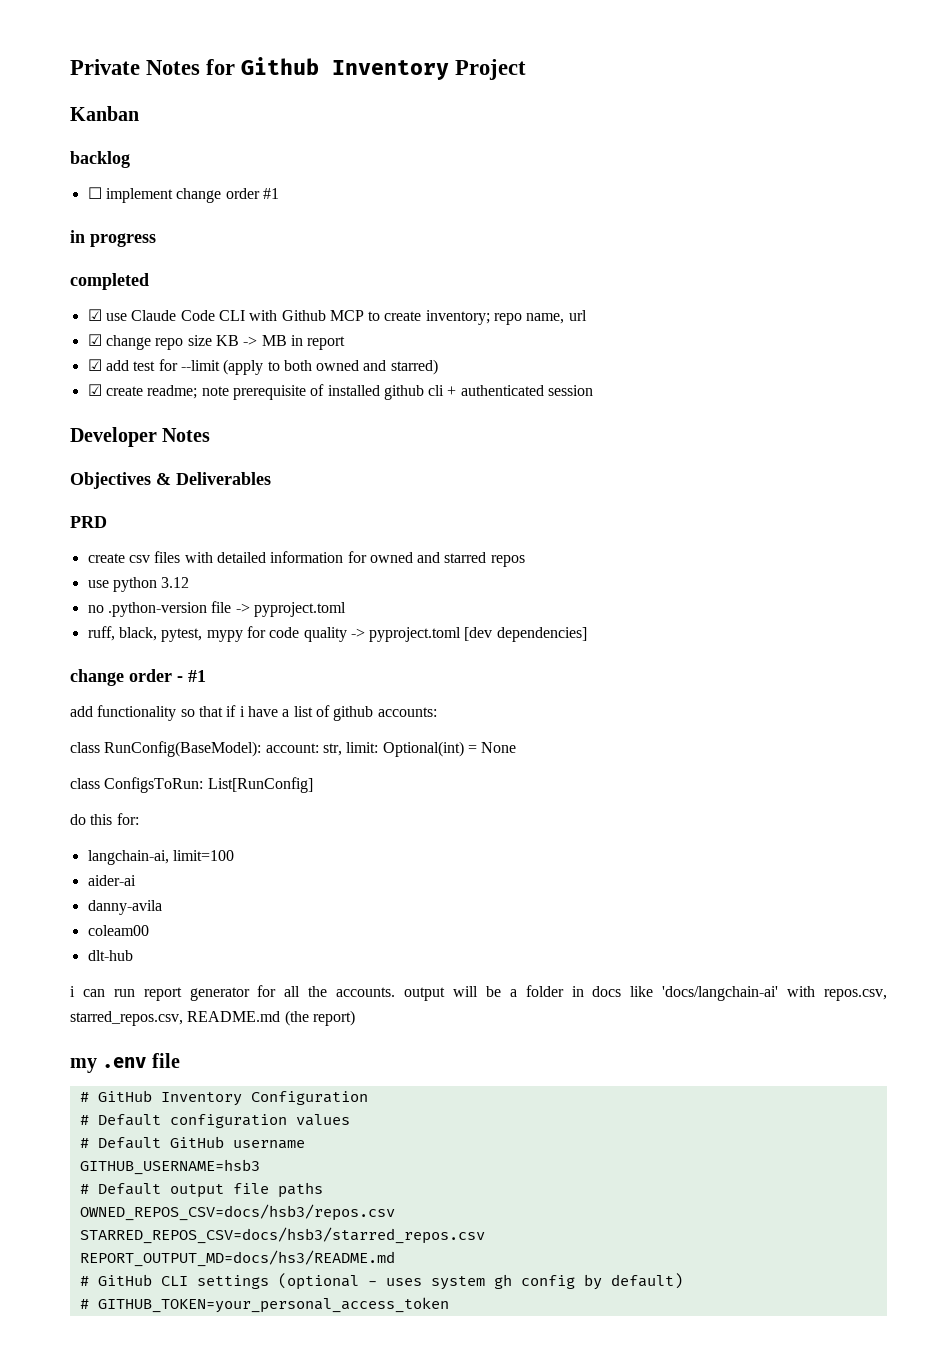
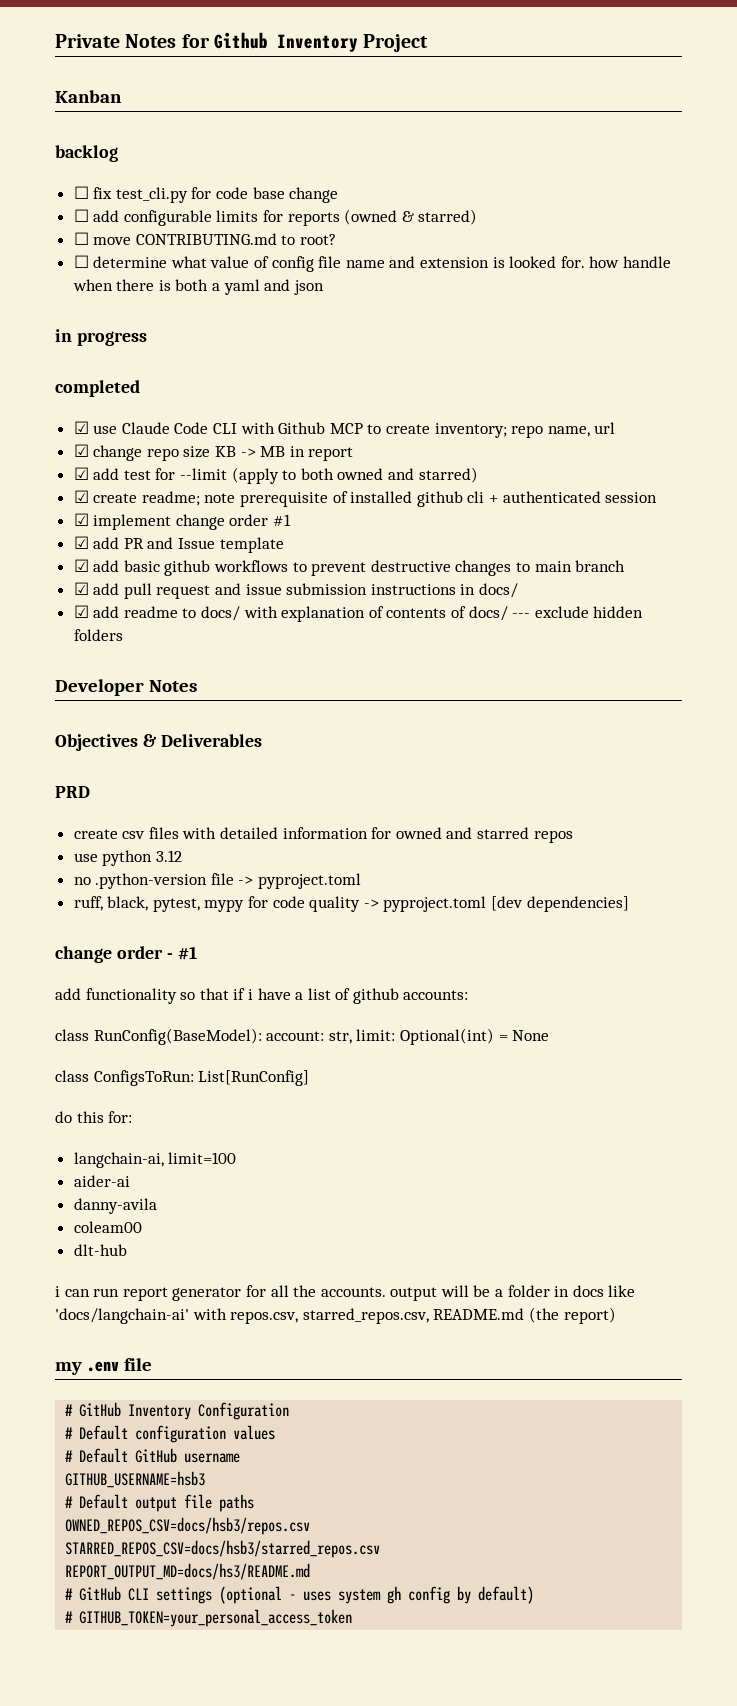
- ☐ implement change order #1
+ ☐ fix test_cli.py for code base change
+ ☐ add configurable limits for reports (owned & starred)
+ ☐ move CONTRIBUTING.md to root?
+ ☐ determine what value of config file name and extension is looked for. how handle when there is both a yaml and json
+ ☑ implement change order #1
+ ☑ add PR and Issue template
+ ☑ add basic github workflows to prevent destructive changes to main branch
+ ☑ add pull request and issue submission instructions in docs/
+ ☑ add readme to docs/ with explanation of contents of docs/ --- exclude hidden folders

